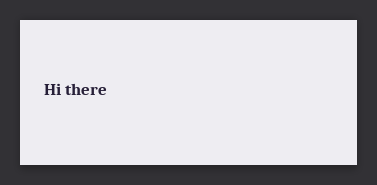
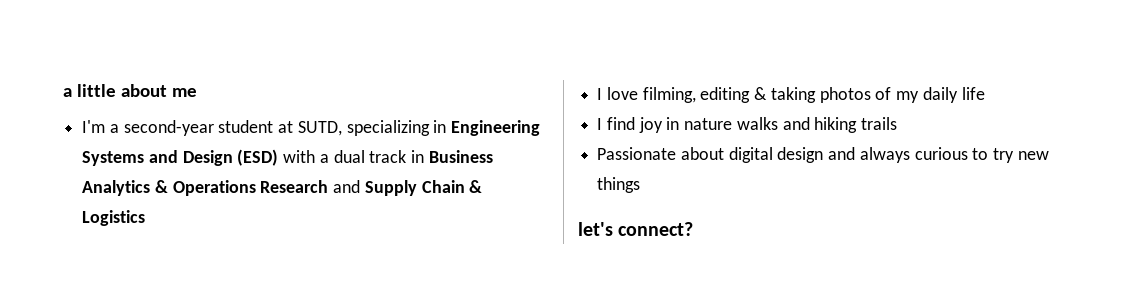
- Hi there
+ a little about me
+ I'm a second-year student at SUTD, specializing in Engineering Systems and Design (ESD) with a dual track in Business Analytics & Operations Research and Supply Chain & Logistics
+ I love filming, editing & taking photos of my daily life
+ I find joy in nature walks and hiking trails
+ Passionate about digital design and always curious to try new things
+ let's connect?

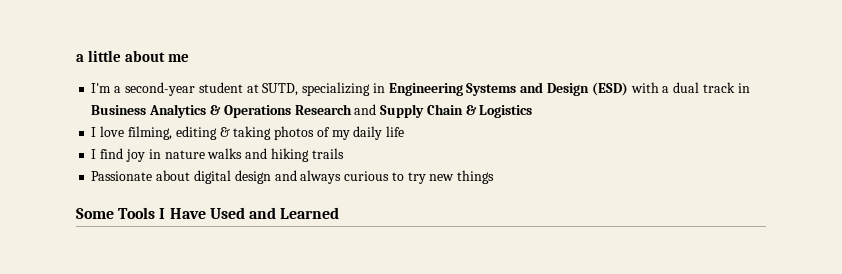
- let's connect?
+ Some Tools I Have Used and Learned

